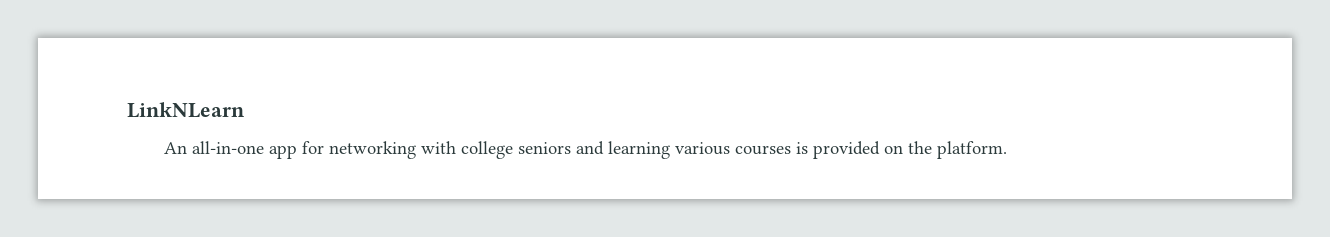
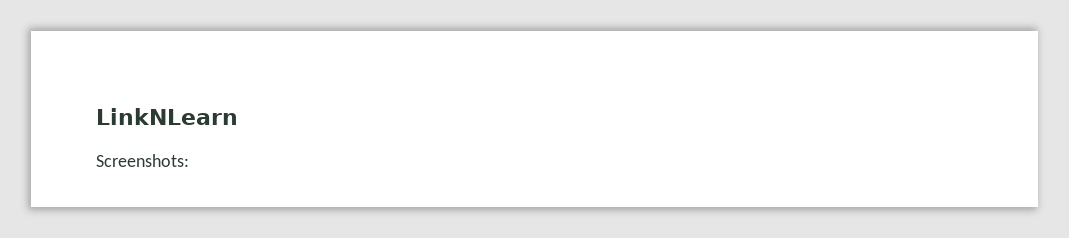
- An all-in-one app for networking with college seniors and learning various courses is provided on the platform.
+ Screenshots:

